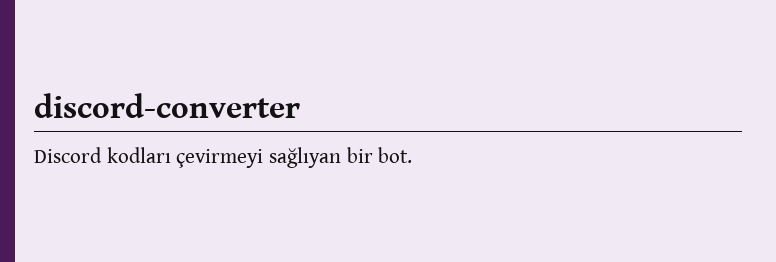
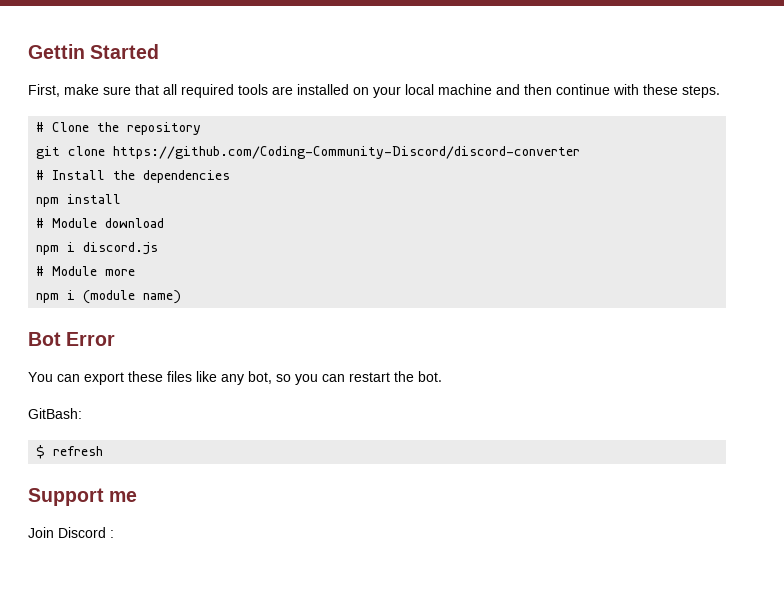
- discord-converter
- Discord kodları çevirmeyi sağlıyan bir bot.
+ Gettin Started
+ First, make sure that all required tools are installed on your local machine and then continue with these steps.
+ # Clone the repository
+ git clone https://github.com/Coding-Community-Discord/discord-converter
+ # Install the dependencies
+ npm install
+ # Module download
+ npm i discord.js
+ # Module more
+ npm i (module name)
+ Bot Error
+ You can export these files like any bot, so you can restart the bot.
+ GitBash:
+ $ refresh
+ Support me
+ Join Discord :

